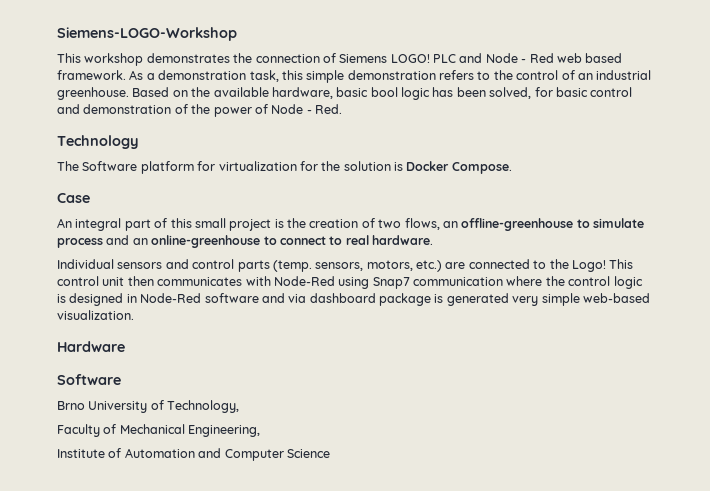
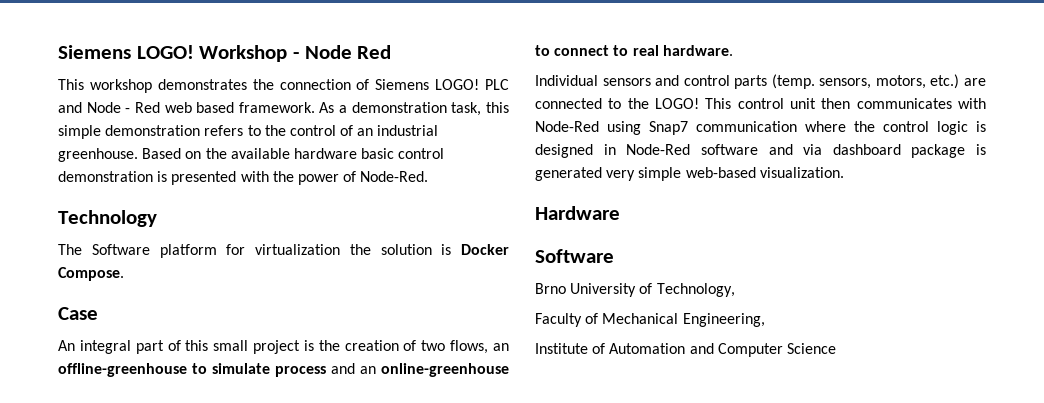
- Siemens-LOGO-Workshop
+ Siemens LOGO! Workshop - Node Red
- Based on the available hardware, basic bool logic has been solved, for basic control and demonstration of the power of Node - Red.
+ Based on the available hardware basic control demonstration is presented with the power of Node-Red.
- The Software platform for virtualization for the solution is Docker Compose.
+ The Software platform for virtualization the solution is Docker Compose.
- Individual sensors and control parts (temp. sensors, motors, etc.) are connected to the Logo!
+ Individual sensors and control parts (temp. sensors, motors, etc.) are connected to the LOGO!

